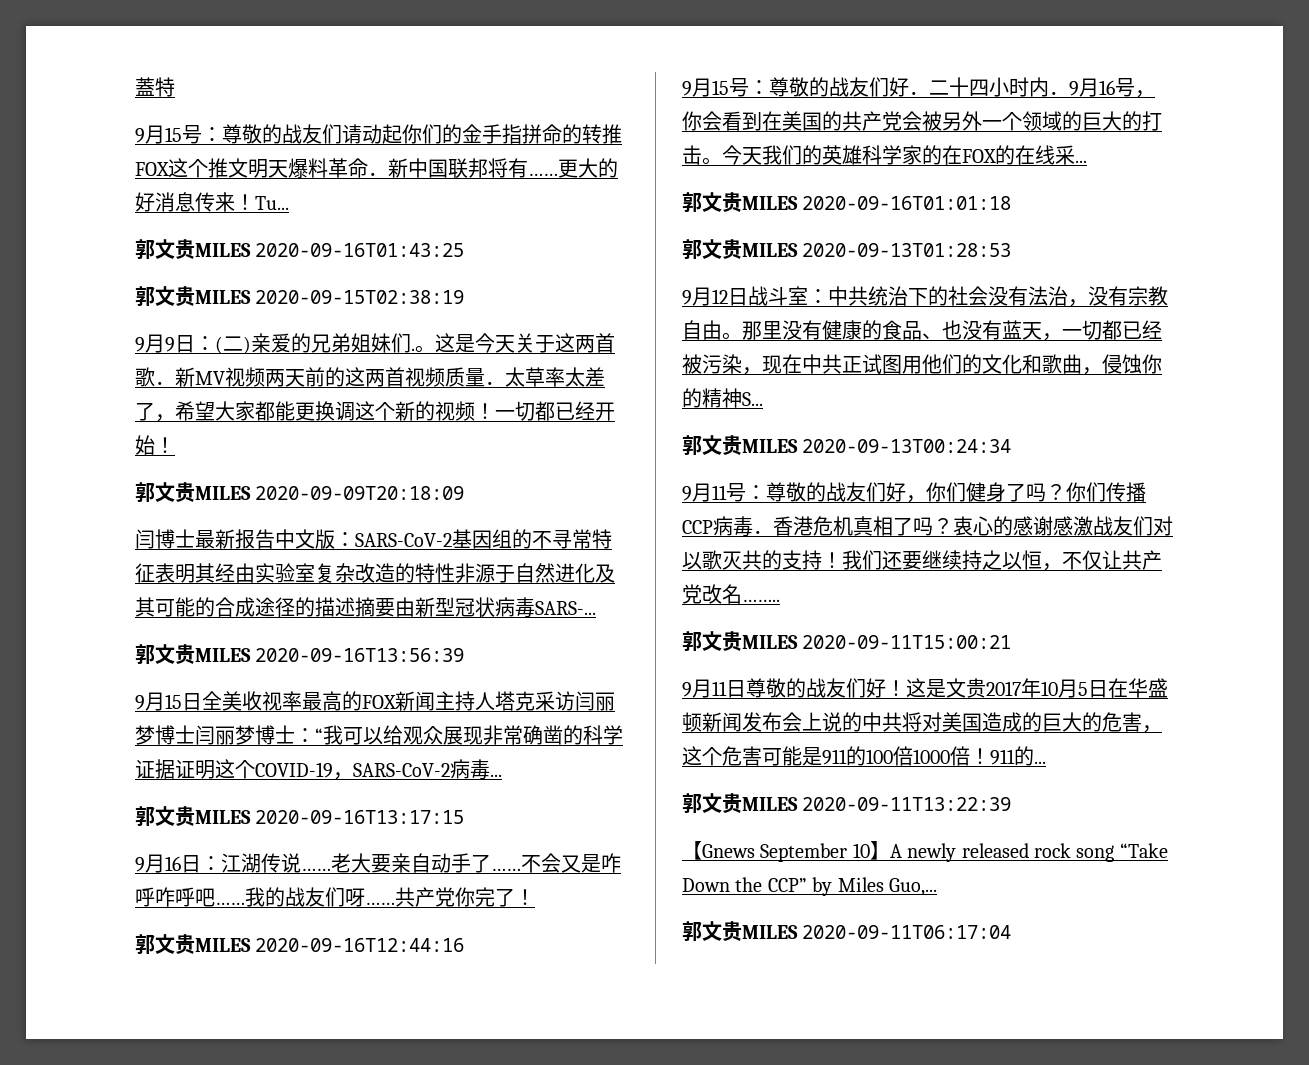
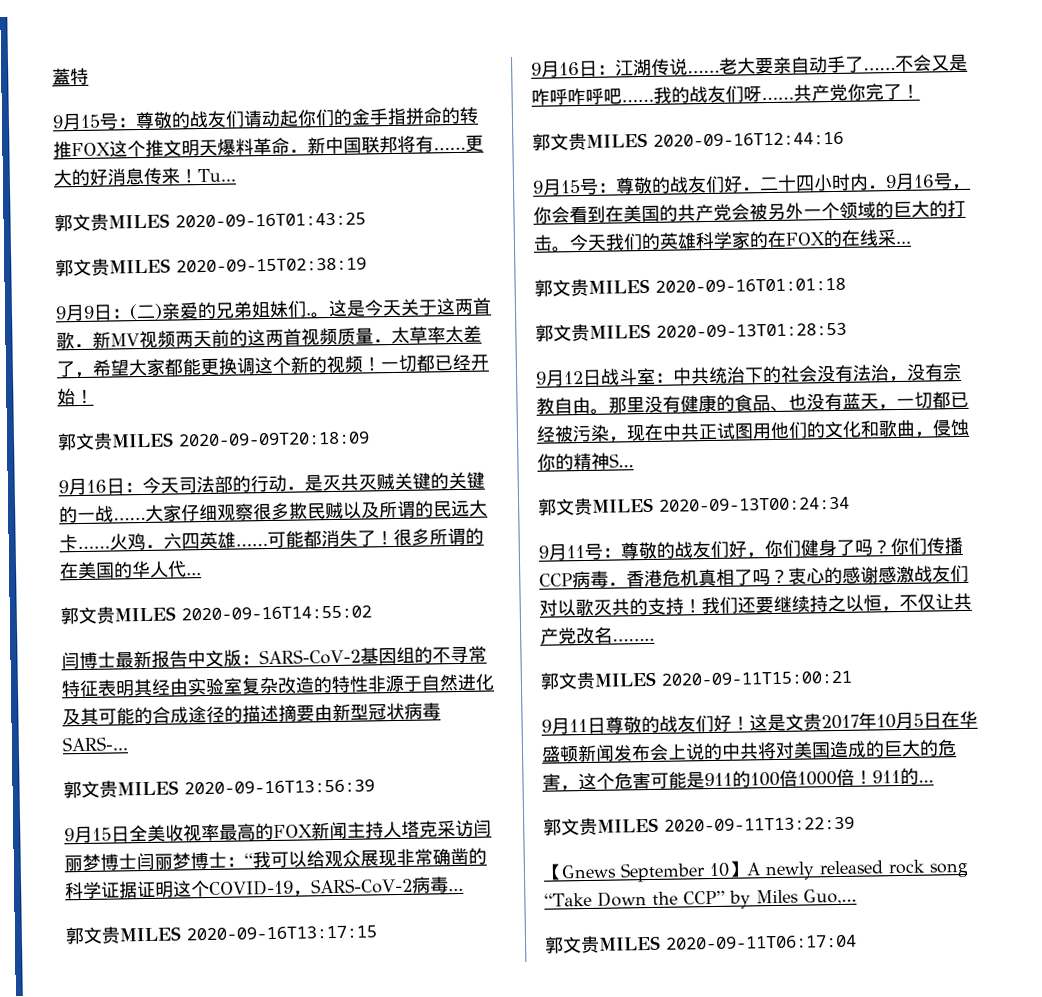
+ 9月16日：今天司法部的行动．是灭共灭贼关键的关键的一战……大家仔细观察很多欺民贼以及所谓的民远大卡……火鸡．六四英雄……可能都消失了！很多所谓的在美国的华人代...
+ 郭文贵MILES 2020-09-16T14:55:02

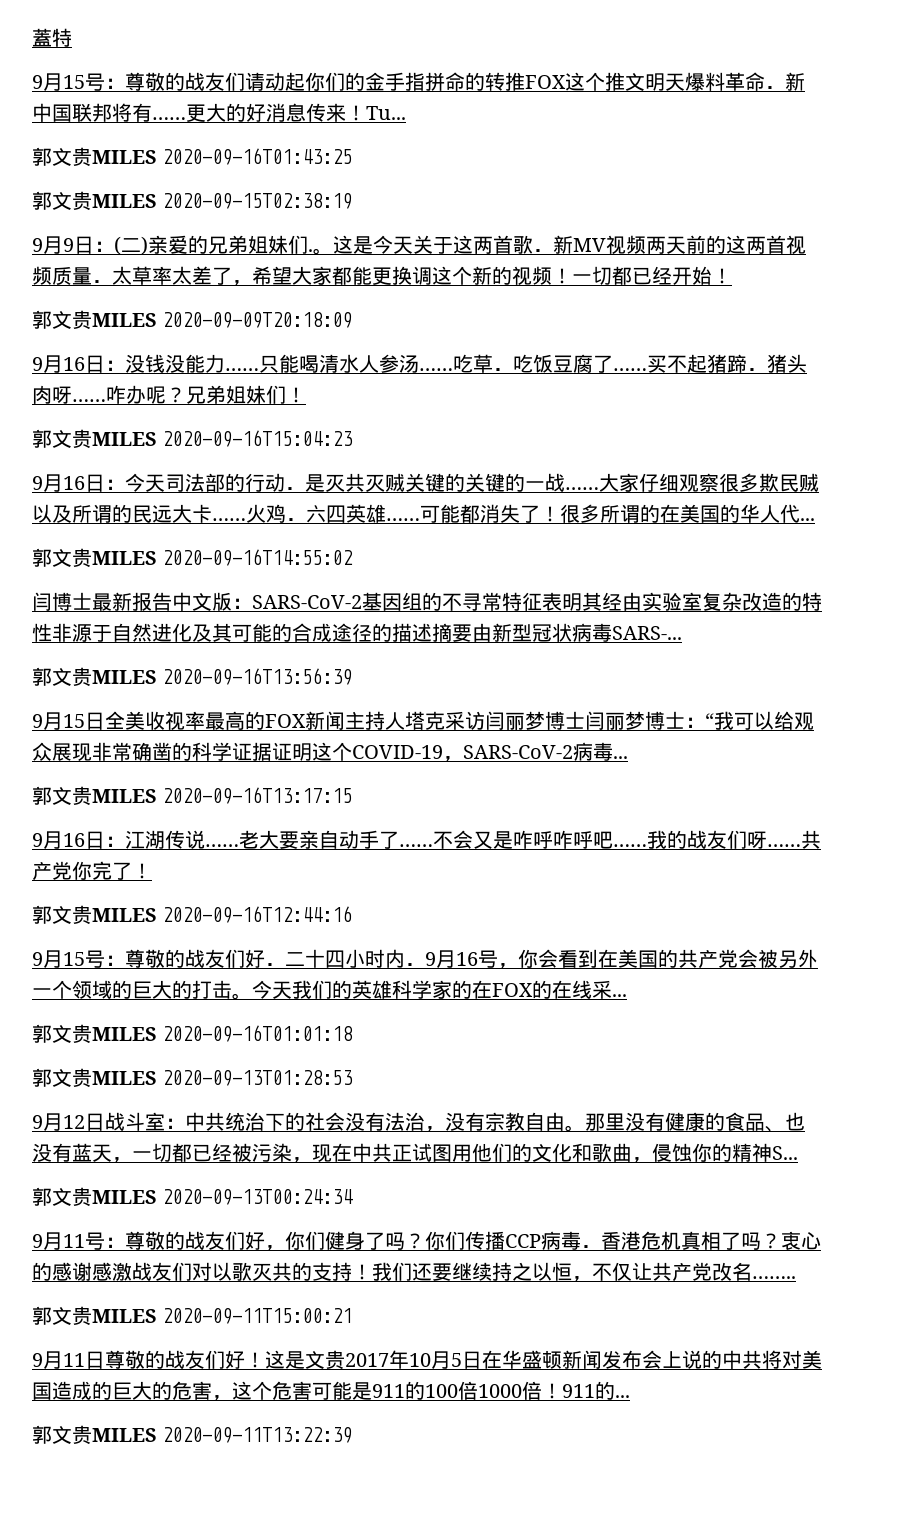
+ 9月16日：没钱没能力……只能喝清水人参汤……吃草．吃饭豆腐了……买不起猪蹄．猪头肉呀……咋办呢？兄弟姐妹们！
+ 郭文贵MILES 2020-09-16T15:04:23
- 【Gnews September 10】A newly released rock song “Take Down the CCP” by Miles Guo,...
- 郭文贵MILES 2020-09-11T06:17:04

